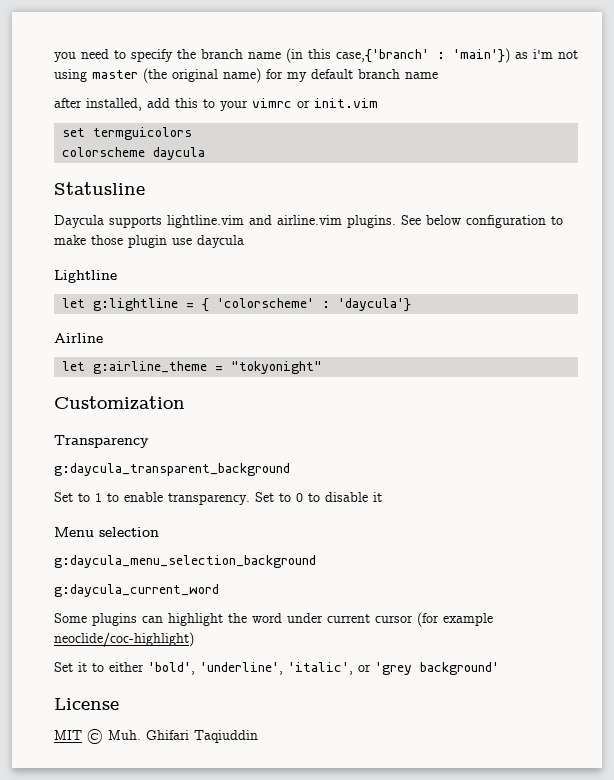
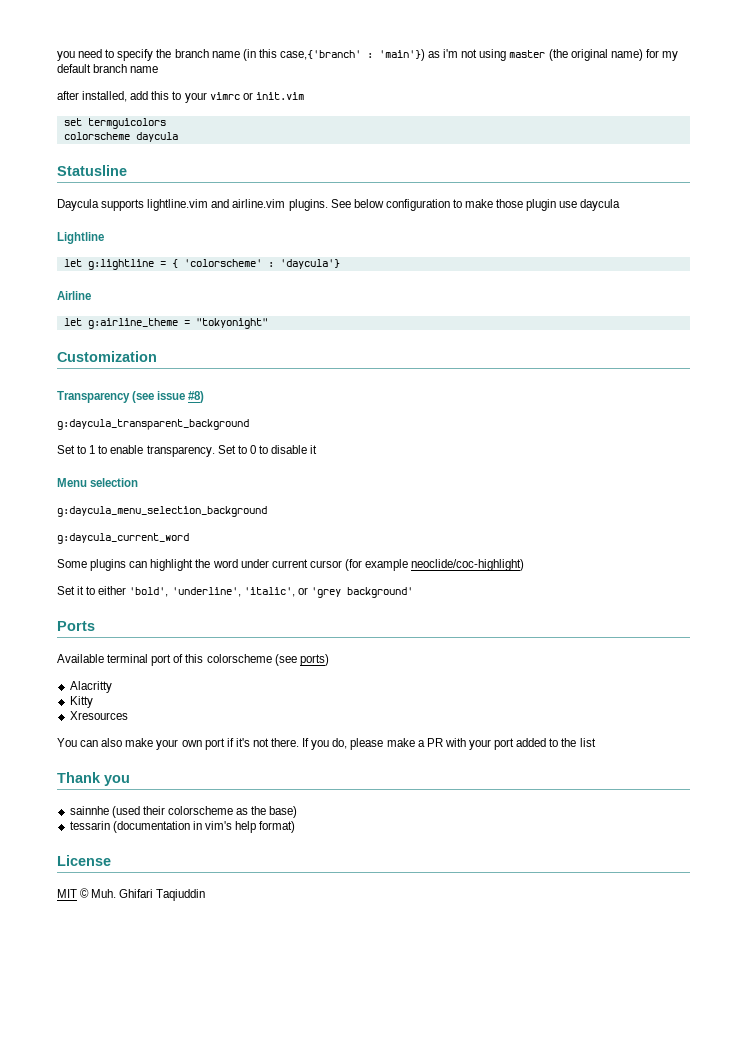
- Transparency
+ Transparency (see issue #8)
+ Ports
+ Available terminal port of this colorscheme (see ports)
+ Alacritty
+ Kitty
+ Xresources
+ You can also make your own port if it's not there. If you do, please make a PR with your port added to the list
+ Thank you
+ sainnhe (used their colorscheme as the base)
+ tessarin (documentation in vim's help format)

